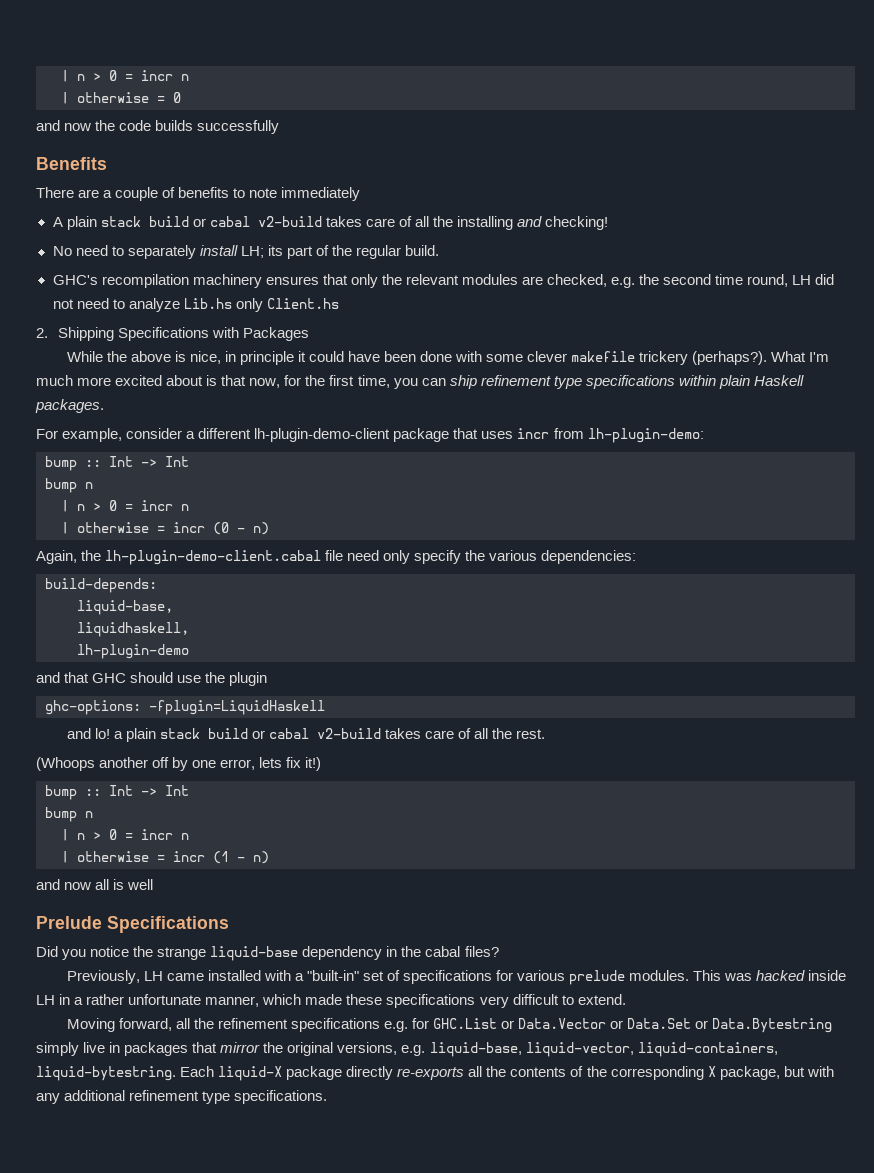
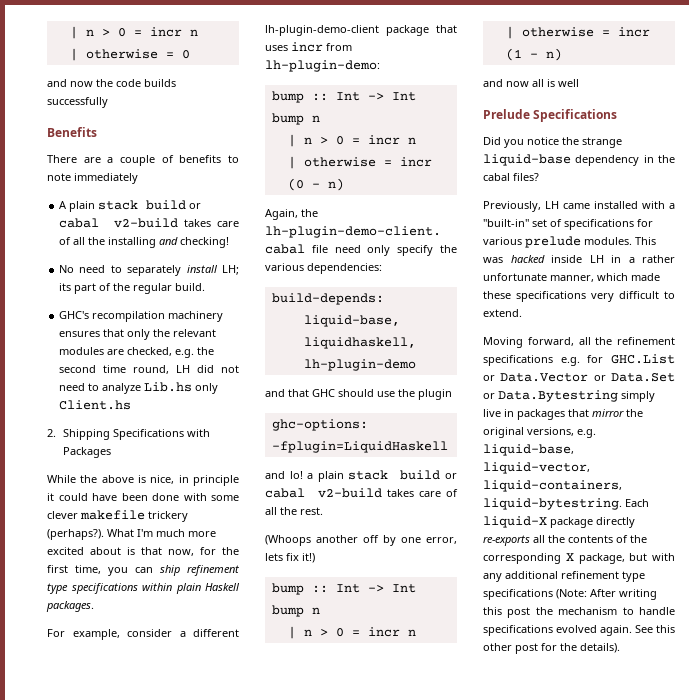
- Each liquid-X package directly re-exports all the contents of the corresponding X package, but with any additional refinement type specifications.
+ Each liquid-X package directly re-exports all the contents of the corresponding X package, but with any additional refinement type specifications (Note: After writing this post the mechanism to handle specifications evolved again. See this other post for the details).

